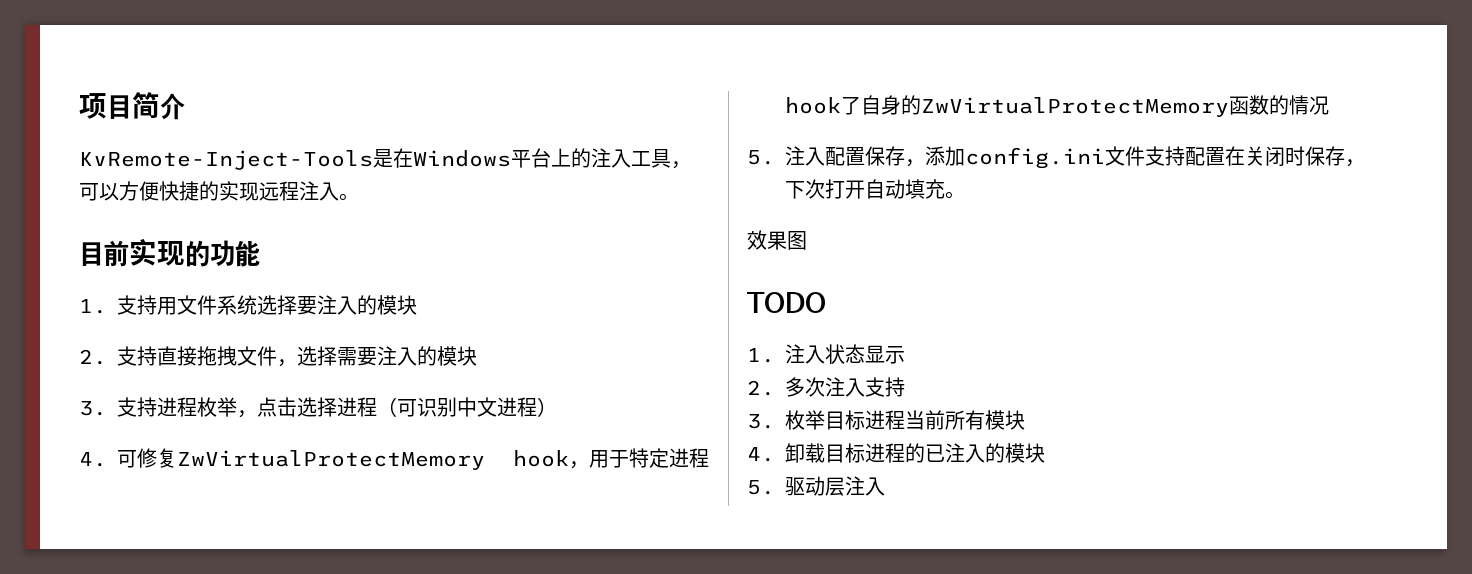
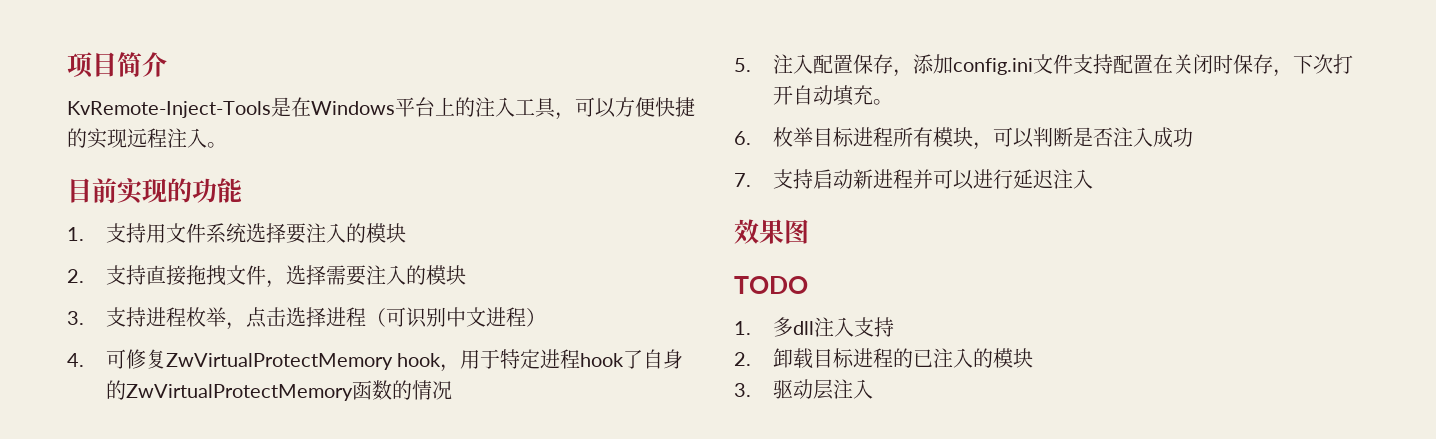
+ 6.枚举目标进程所有模块，可以判断是否注入成功
+ 7.支持启动新进程并可以进行延迟注入
  效果图
  TODO
- 1.注入状态显示
- 2.多次注入支持
- 3.枚举目标进程当前所有模块
- 4.卸载目标进程的已注入的模块
+ 1.多dll注入支持
+ 2.卸载目标进程的已注入的模块
- 5.驱动层注入
+ 3.驱动层注入

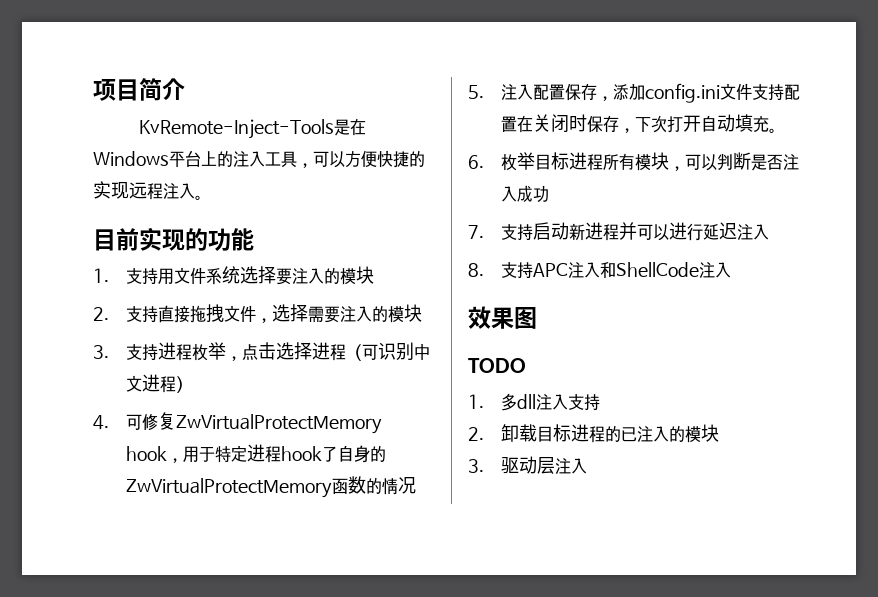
+ 8.支持APC注入和ShellCode注入

